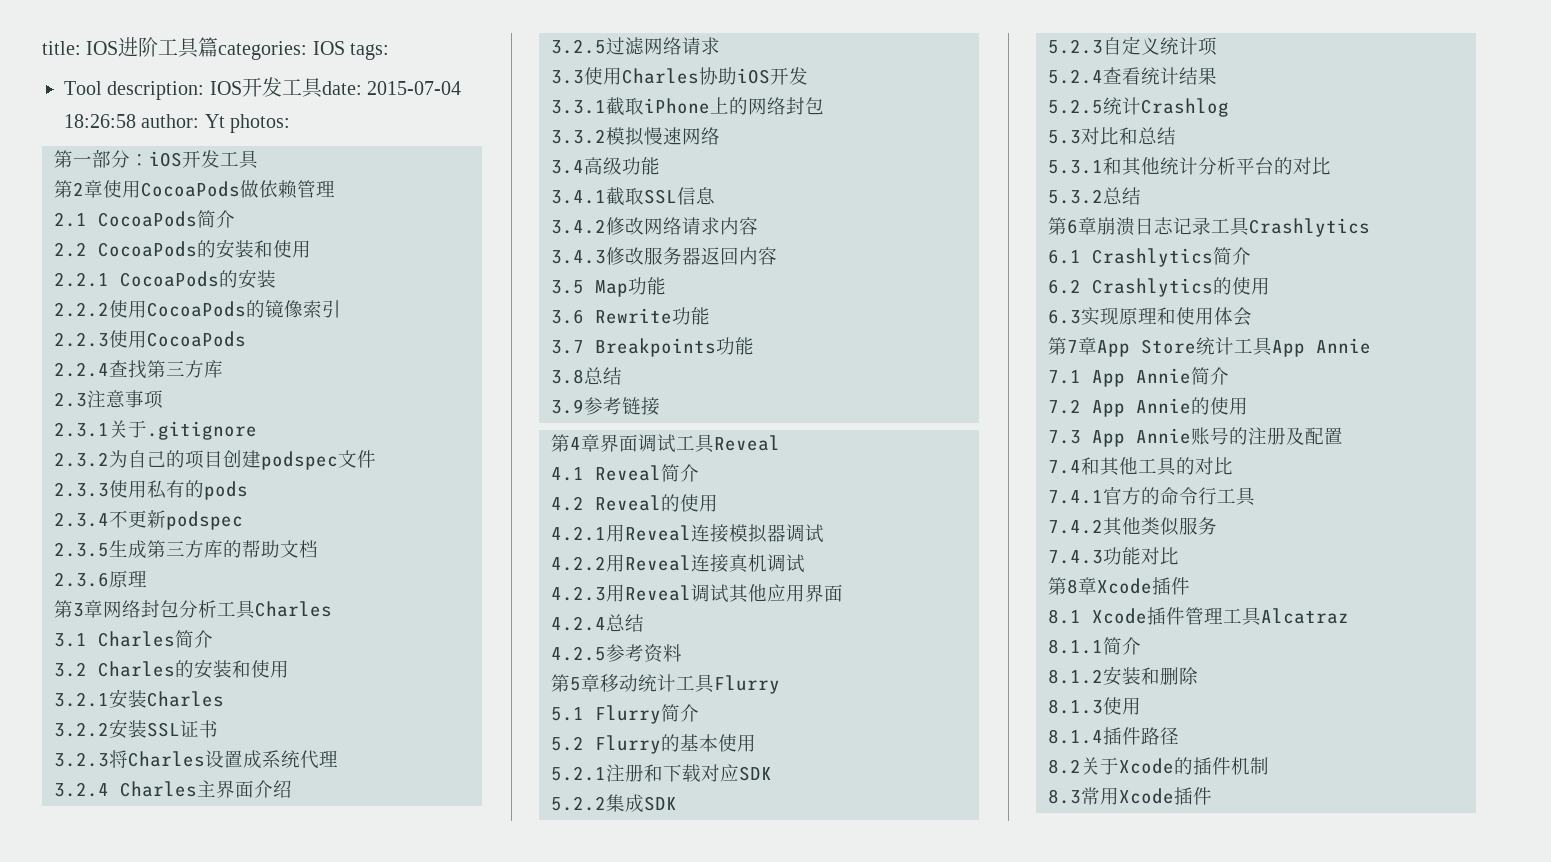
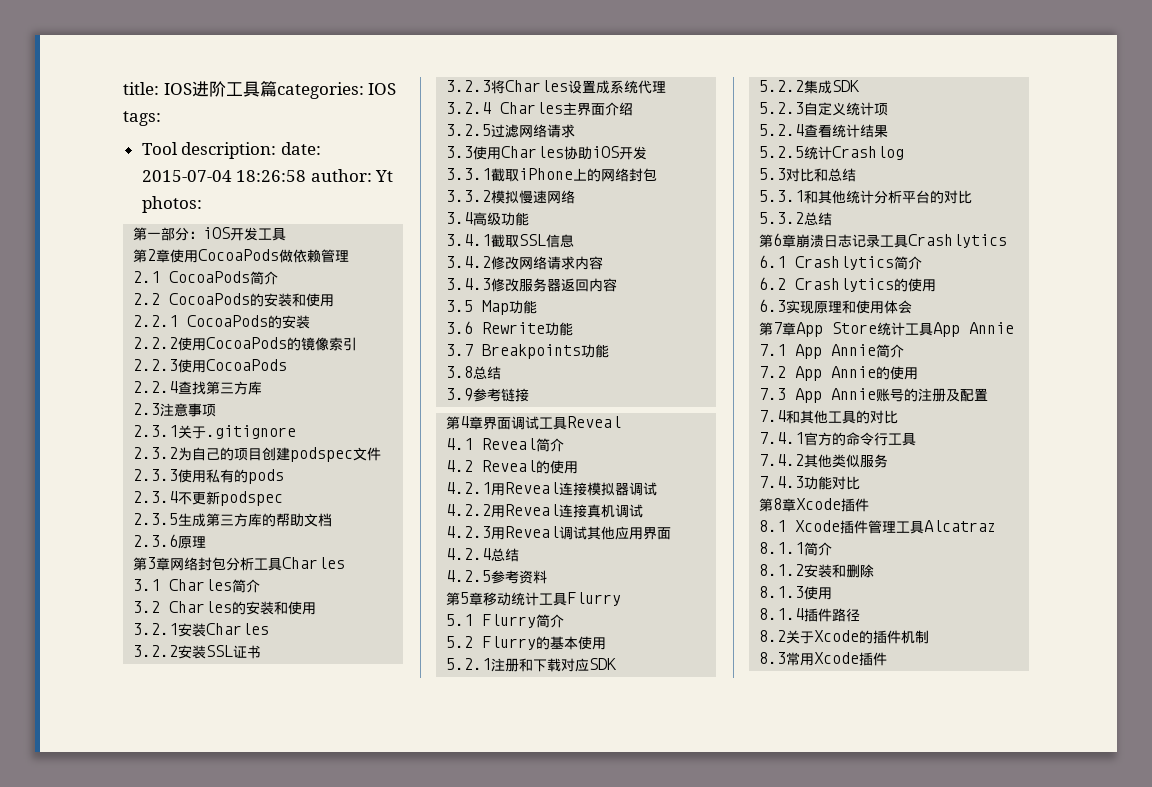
- Tool description: IOS开发工具date: 2015-07-04 18:26:58 author: Yt photos:
+ Tool description: date: 2015-07-04 18:26:58 author: Yt photos:

